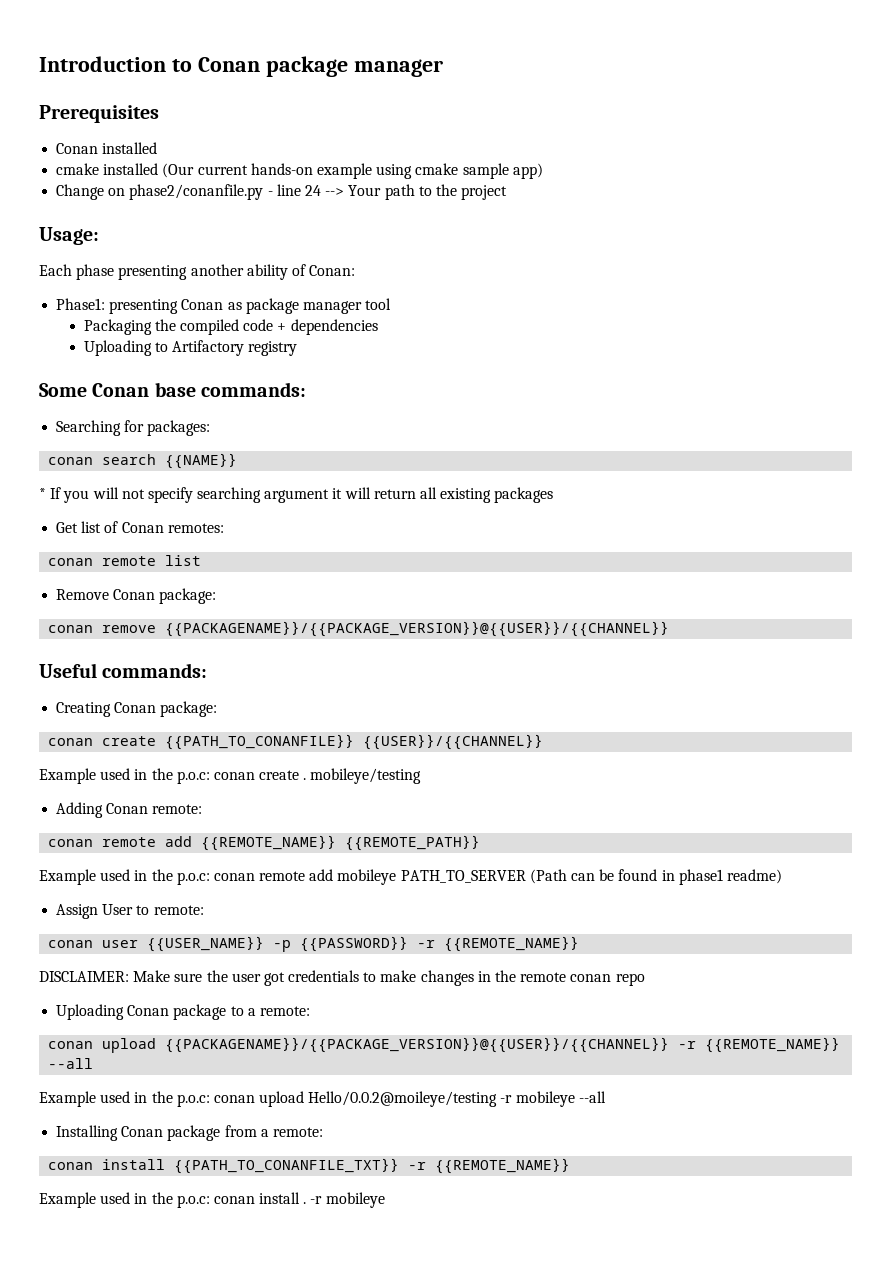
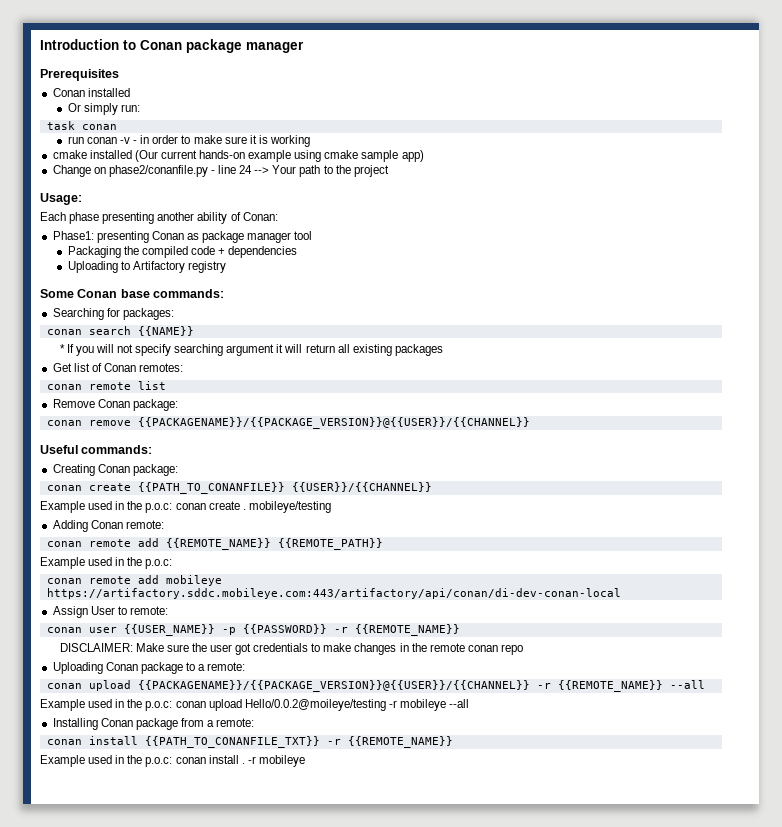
+ Or simply run:
+ task conan
+ run conan -v - in order to make sure it is working
  conan remote add {{REMOTE_NAME}} {{REMOTE_PATH}}
- Example used in the p.o.c: conan remote add mobileye PATH_TO_SERVER (Path can be found in phase1 readme)
+ Example used in the p.o.c:
+ conan remote add mobileye https://artifactory.sddc.mobileye.com:443/artifactory/api/conan/di-dev-conan-local

